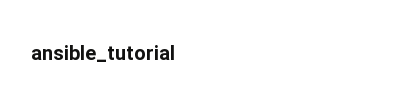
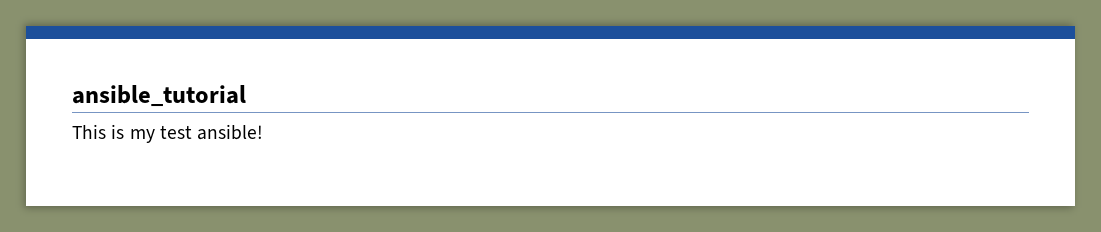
+ This is my test ansible!

